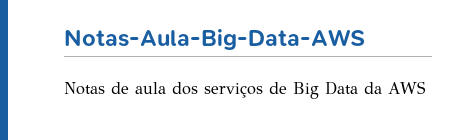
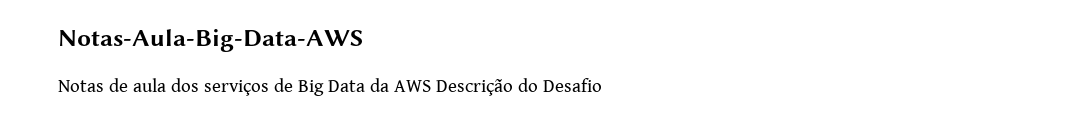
- Notas de aula dos serviços de Big Data da AWS
+ Notas de aula dos serviços de Big Data da AWS Descrição do Desafio

